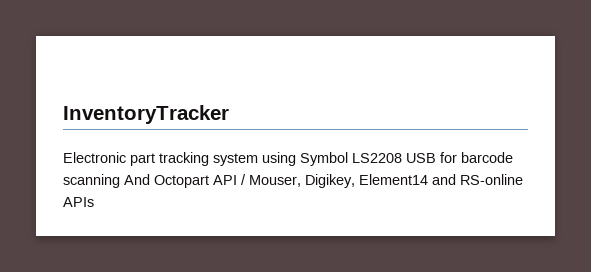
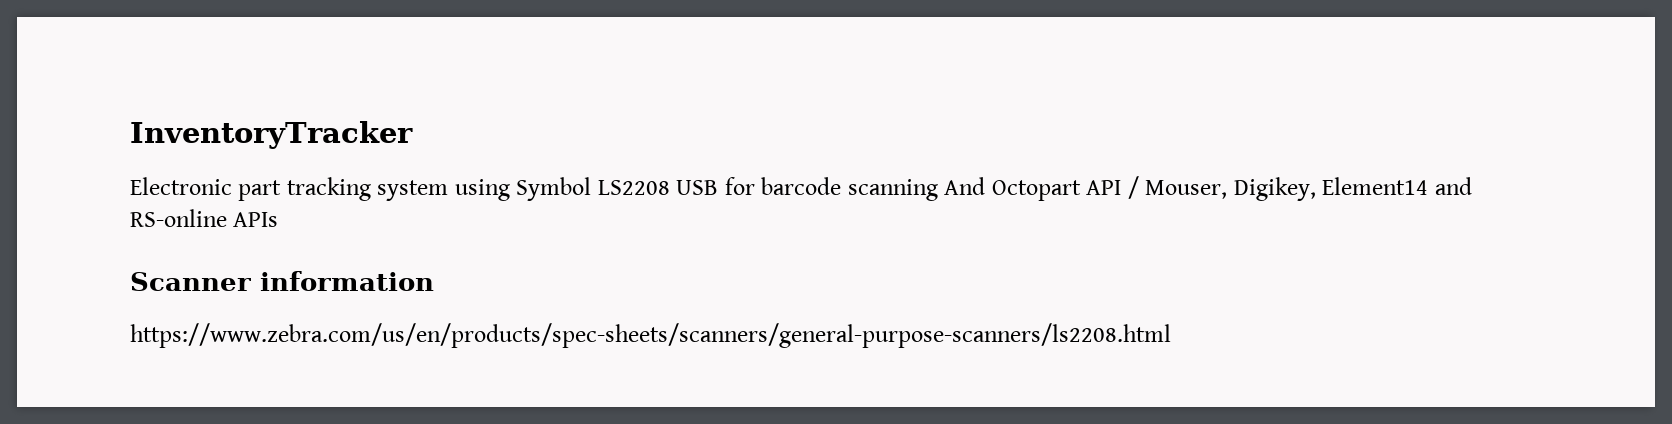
+ Scanner information
+ https://www.zebra.com/us/en/products/spec-sheets/scanners/general-purpose-scanners/ls2208.html

